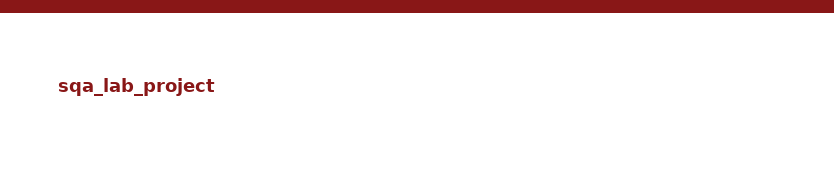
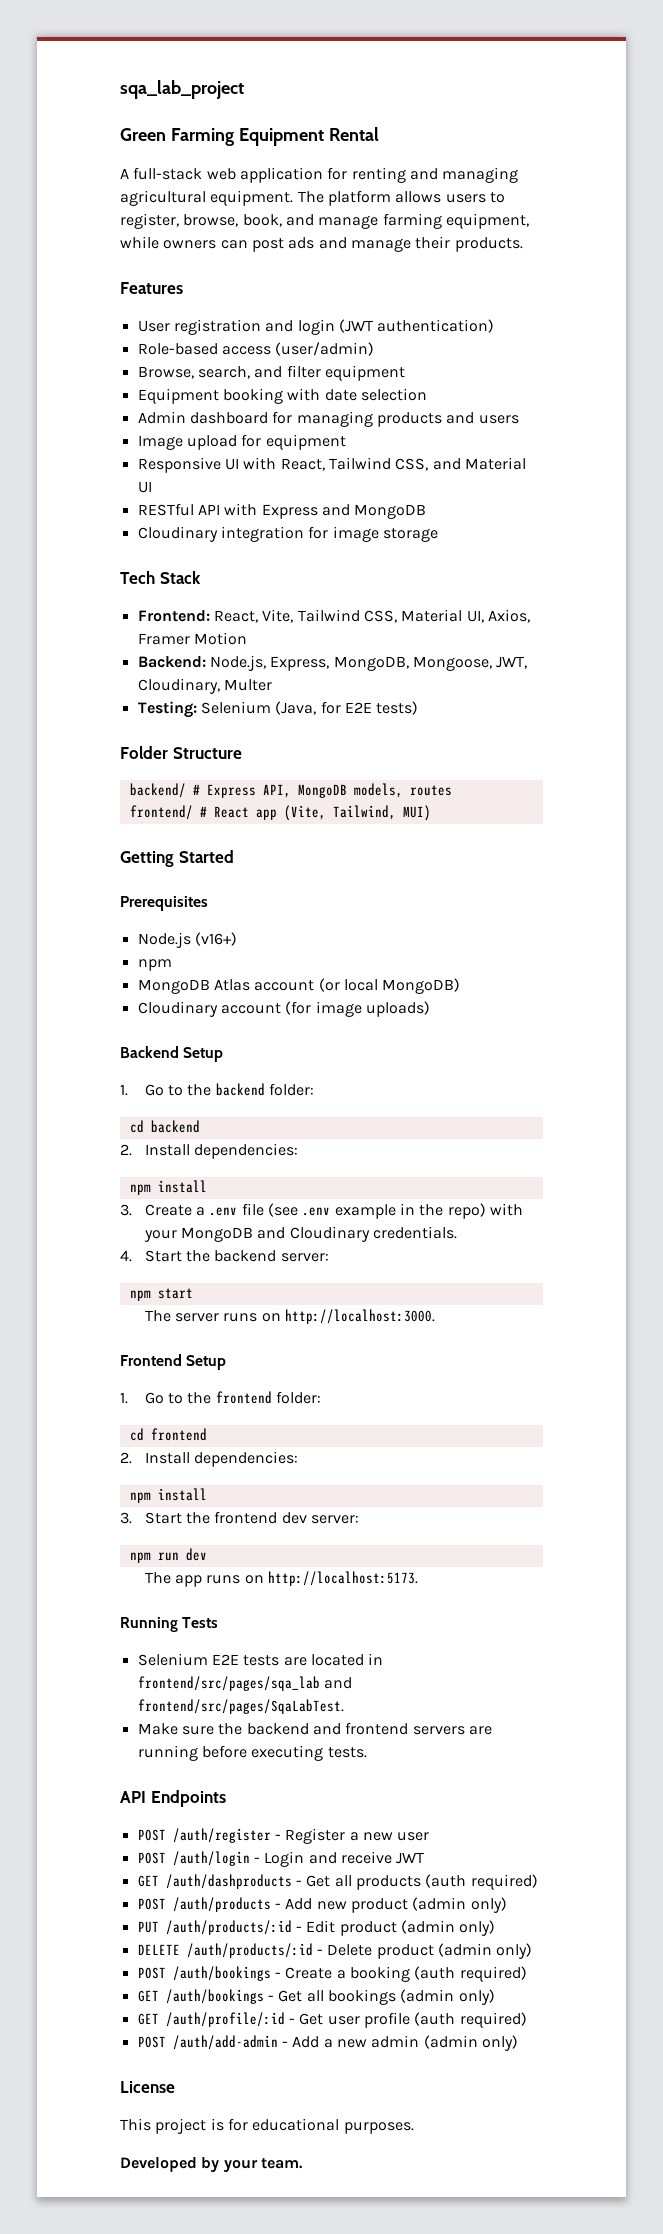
+ Green Farming Equipment Rental
+ A full-stack web application for renting and managing agricultural equipment. The platform allows users to register, browse, book, and manage farming equipment, while owners can post ads and manage their products.
+ Features
+ User registration and login (JWT authentication)
+ Role-based access (user/admin)
+ Browse, search, and filter equipment
+ Equipment booking with date selection
+ Admin dashboard for managing products and users
+ Image upload for equipment
+ Responsive UI with React, Tailwind CSS, and Material UI
+ RESTful API with Express and MongoDB
+ Cloudinary integration for image storage
+ Tech Stack
+ Frontend: React, Vite, Tailwind CSS, Material UI, Axios, Framer Motion
+ Backend: Node.js, Express, MongoDB, Mongoose, JWT, Cloudinary, Multer
+ Testing: Selenium (Java, for E2E tests)
+ Folder Structure
+ backend/ # Express API, MongoDB models, routes
+ frontend/ # React app (Vite, Tailwind, MUI)
+ Getting Started
+ Prerequisites
+ Node.js (v16+)
+ npm
+ MongoDB Atlas account (or local MongoDB)
+ Cloudinary account (for image uploads)
+ Backend Setup
+ 1. Go to the backend folder:
+ cd backend
+ 2. Install dependencies:
+ npm install
+ 3. Create a .env file (see .env example in the repo) with your MongoDB and Cloudinary credentials.
+ 4. Start the backend server:
+ npm start
+ The server runs on http://localhost:3000.
+ Frontend Setup
+ 1. Go to the frontend folder:
+ cd frontend
+ 2. Install dependencies:
+ npm install
+ 3. Start the frontend dev server:
+ npm run dev
+ The app runs on http://localhost:5173.
+ Running Tests
+ Selenium E2E tests are located in frontend/src/pages/sqa_lab and frontend/src/pages/SqaLabTest.
+ Make sure the backend and frontend servers are running before executing tests.
+ API Endpoints
+ POST /auth/register - Register a new user
+ POST /auth/login - Login and receive JWT
+ GET /auth/dashproducts - Get all products (auth required)
+ POST /auth/products - Add new product (admin only)
+ PUT /auth/products/:id - Edit product (admin only)
+ DELETE /auth/products/:id - Delete product (admin only)
+ POST /auth/bookings - Create a booking (auth required)
+ GET /auth/bookings - Get all bookings (admin only)
+ GET /auth/profile/:id - Get user profile (auth required)
+ POST /auth/add-admin - Add a new admin (admin only)
+ License
+ This project is for educational purposes.
+ Developed by your team.

